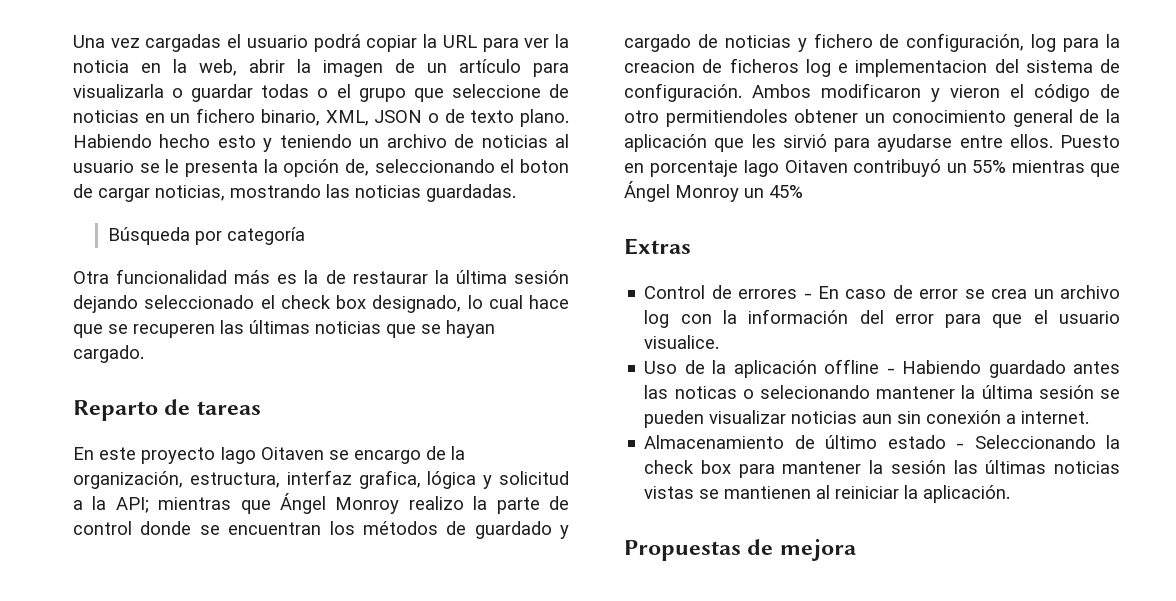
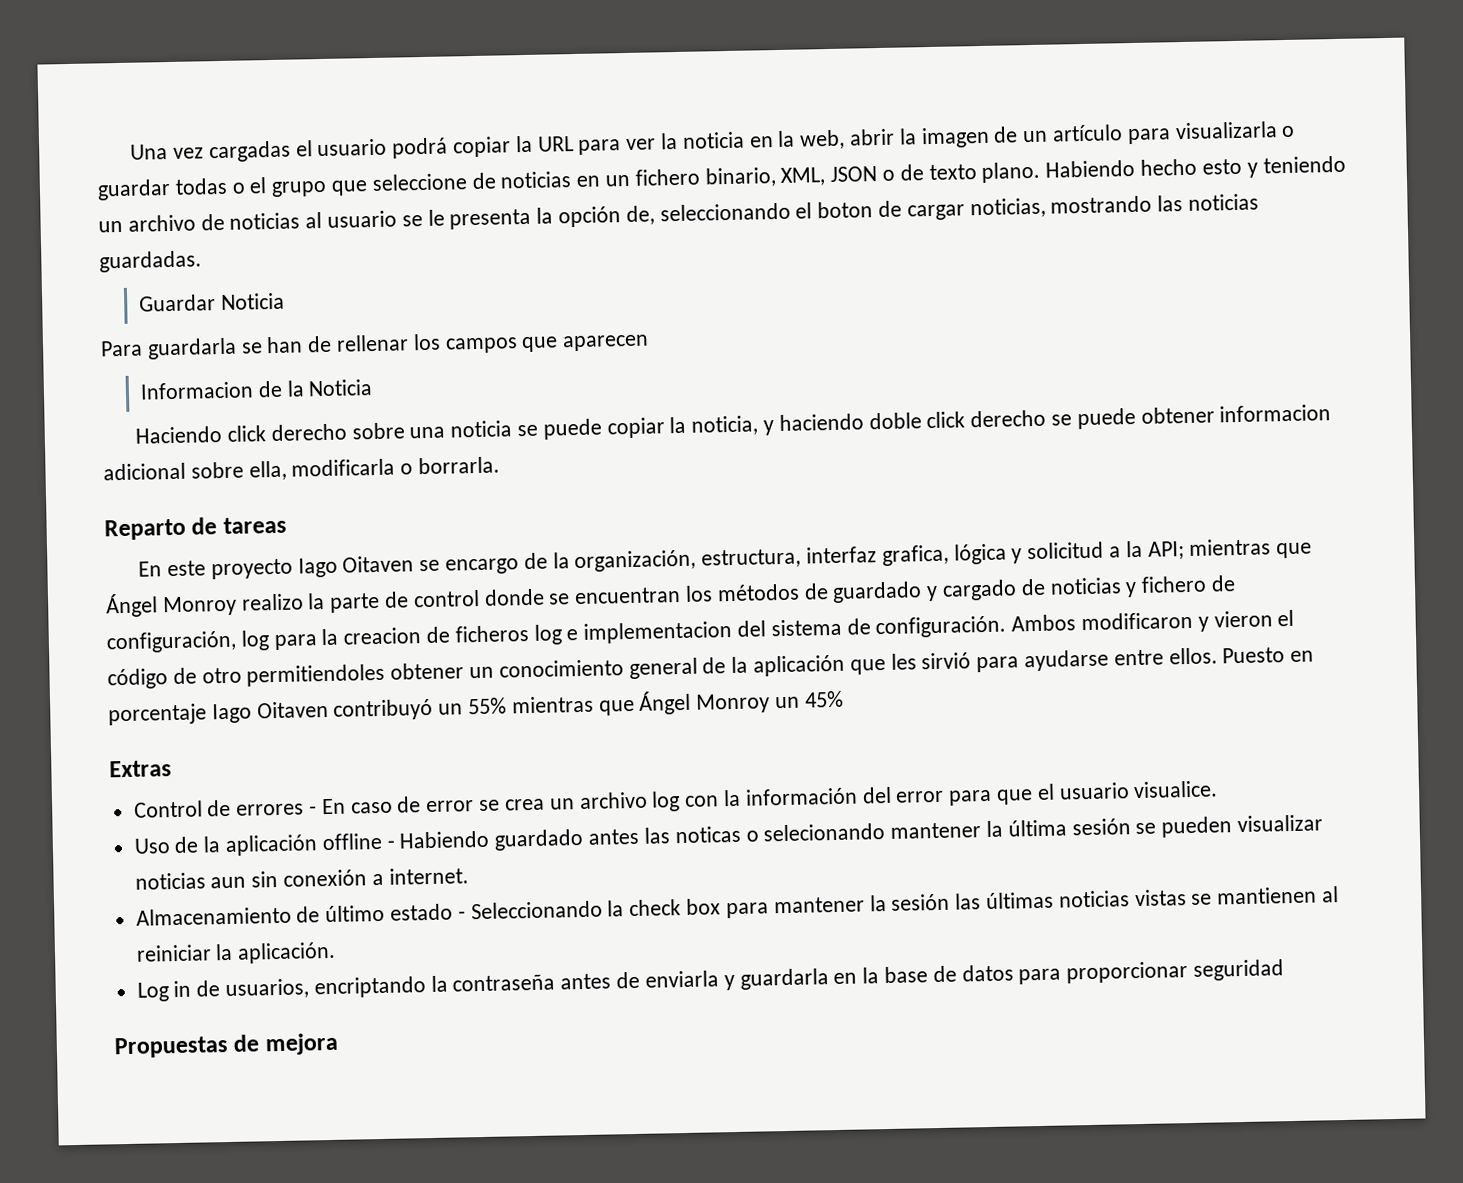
- Búsqueda por categoría
- Otra funcionalidad más es la de restaurar la última sesión dejando seleccionado el check box designado, lo cual hace que se recuperen las últimas noticias que se hayan cargado.
+ Guardar Noticia
+ Para guardarla se han de rellenar los campos que aparecen
+ Informacion de la Noticia
+ Haciendo click derecho sobre una noticia se puede copiar la noticia, y haciendo doble click derecho se puede obtener informacion adicional sobre ella, modificarla o borrarla.
+ Log in de usuarios, encriptando la contraseña antes de enviarla y guardarla en la base de datos para proporcionar seguridad

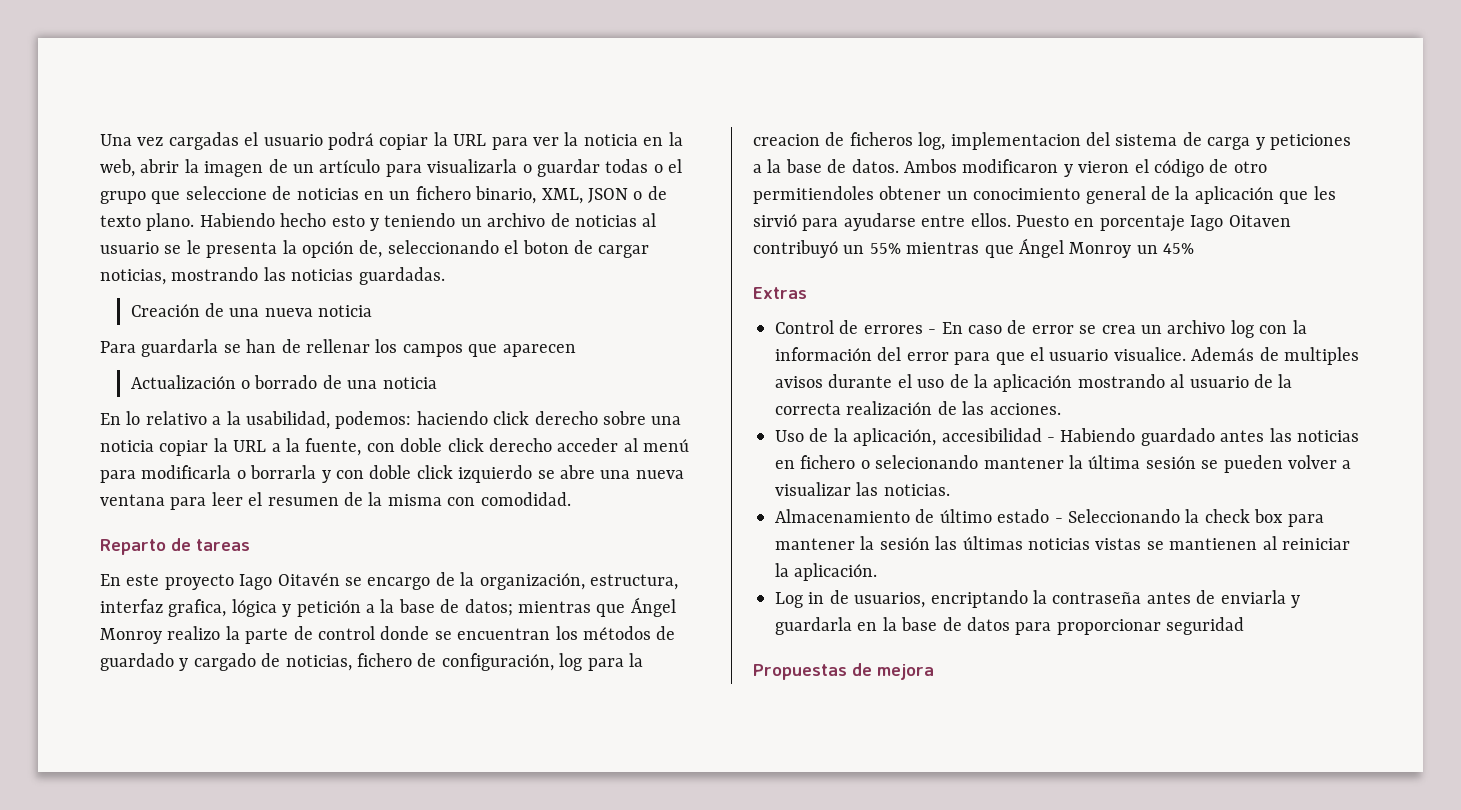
- Guardar Noticia
+ Creación de una nueva noticia
- Informacion de la Noticia
- Haciendo click derecho sobre una noticia se puede copiar la noticia, y haciendo doble click derecho se puede obtener informacion adicional sobre ella, modificarla o borrarla.
+ Actualización o borrado de una noticia
+ En lo relativo a la usabilidad, podemos: haciendo click derecho sobre una noticia copiar la URL a la fuente, con doble click derecho acceder al menú para modificarla o borrarla y con doble click izquierdo se abre una nueva ventana para leer el resumen de la misma con comodidad.
- En este proyecto Iago Oitaven se encargo de la organización, estructura, interfaz grafica, lógica y solicitud a la API; mientras que Ángel Monroy realizo la parte de control donde se encuentran los métodos de guardado y cargado de noticias y fichero de configuración, log para la creacion de ficheros log e implementacion del sistema de configuración.
+ En este proyecto Iago Oitavén se encargo de la organización, estructura, interfaz grafica, lógica y petición a la base de datos; mientras que Ángel Monroy realizo la parte de control donde se encuentran los métodos de guardado y cargado de noticias, fichero de configuración, log para la creacion de ficheros log, implementacion del sistema de carga y peticiones a la base de datos.
+ Además de multiples avisos durante el uso de la aplicación mostrando al usuario de la correcta realización de las acciones.
- Uso de la aplicación offline - Habiendo guardado antes las noticas o selecionando mantener la última sesión se pueden visualizar noticias aun sin conexión a internet.
+ Uso de la aplicación, accesibilidad - Habiendo guardado antes las noticias en fichero o selecionando mantener la última sesión se pueden volver a visualizar las noticias.

